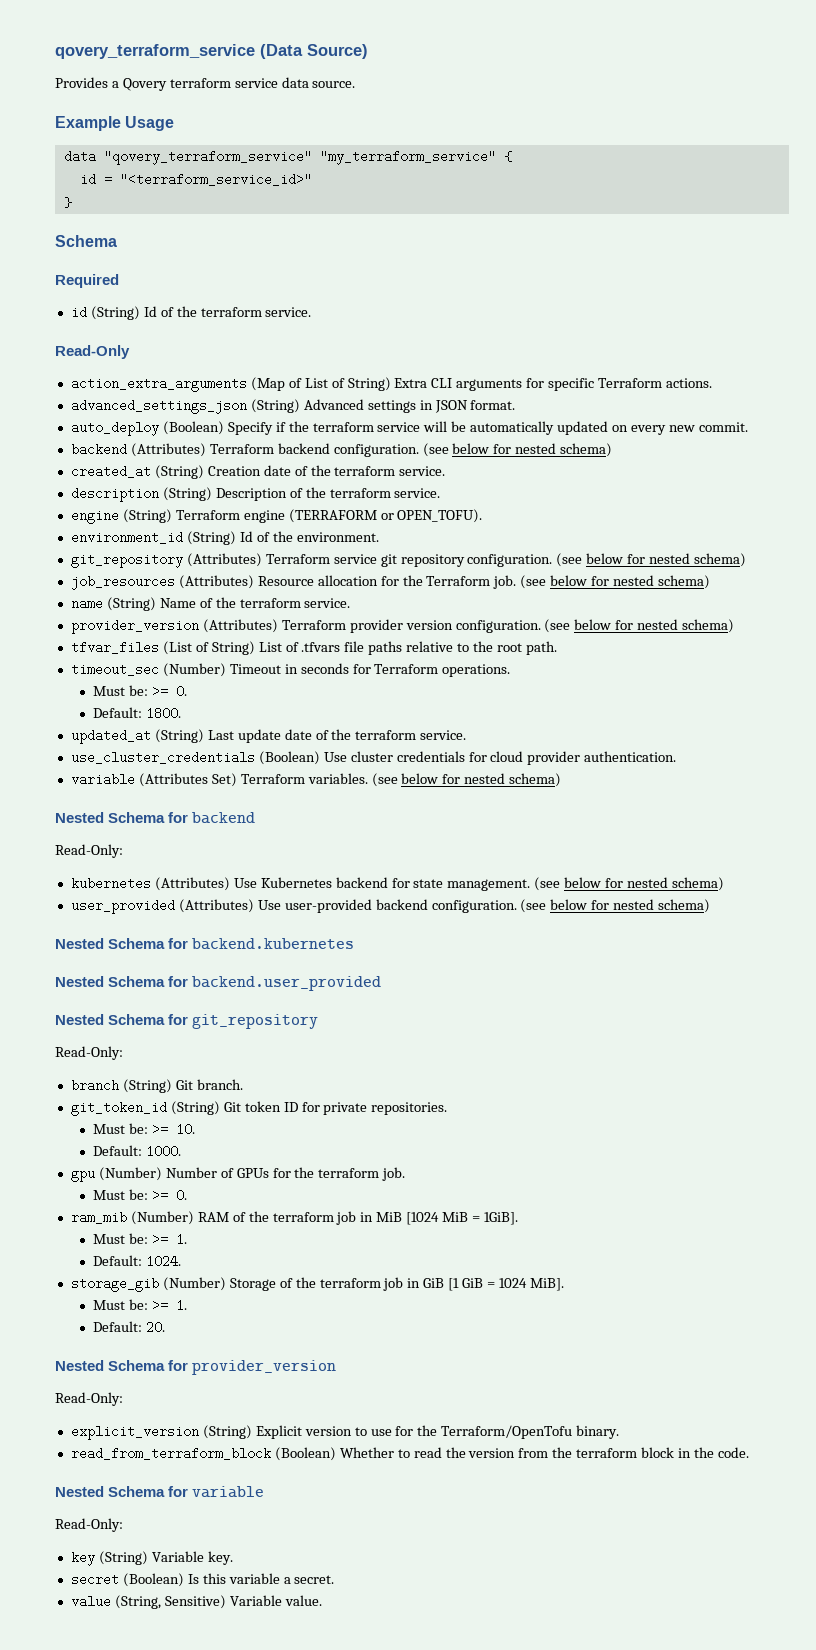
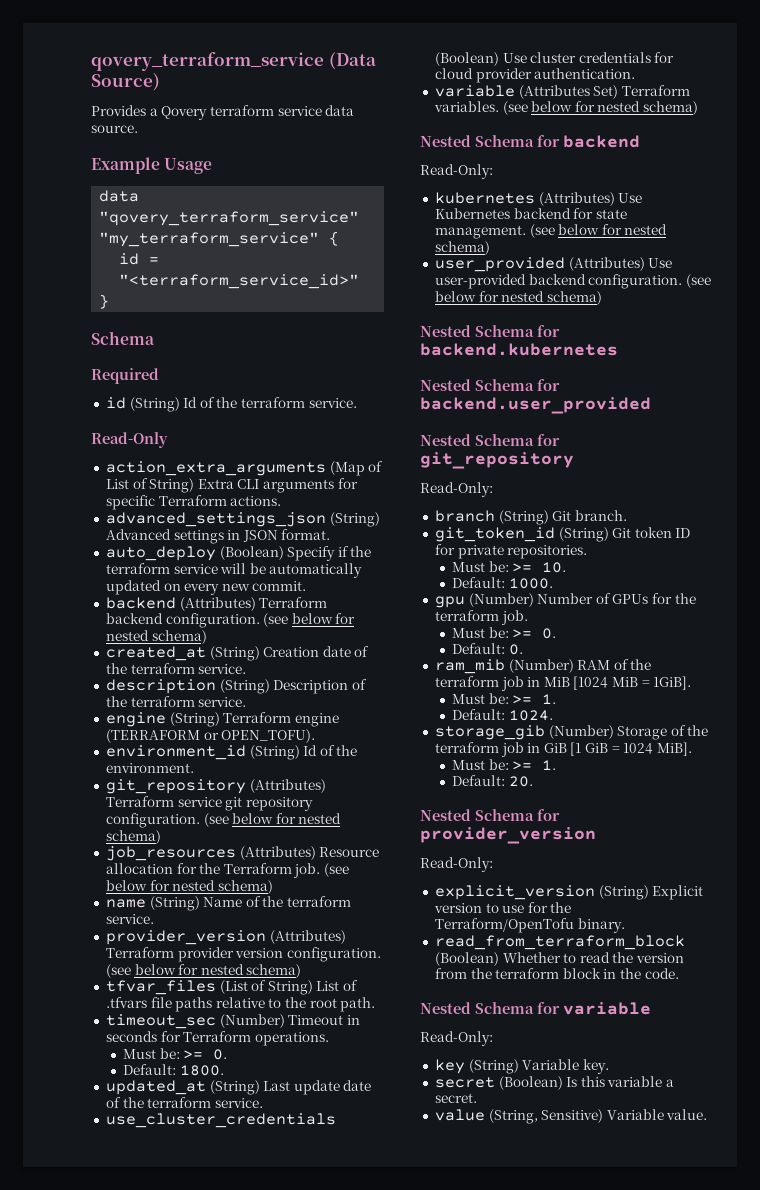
+ Default: 0.

